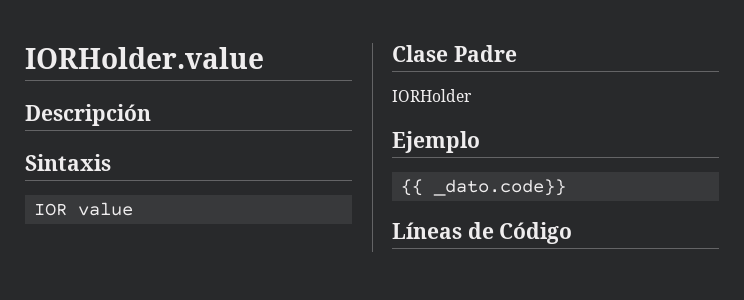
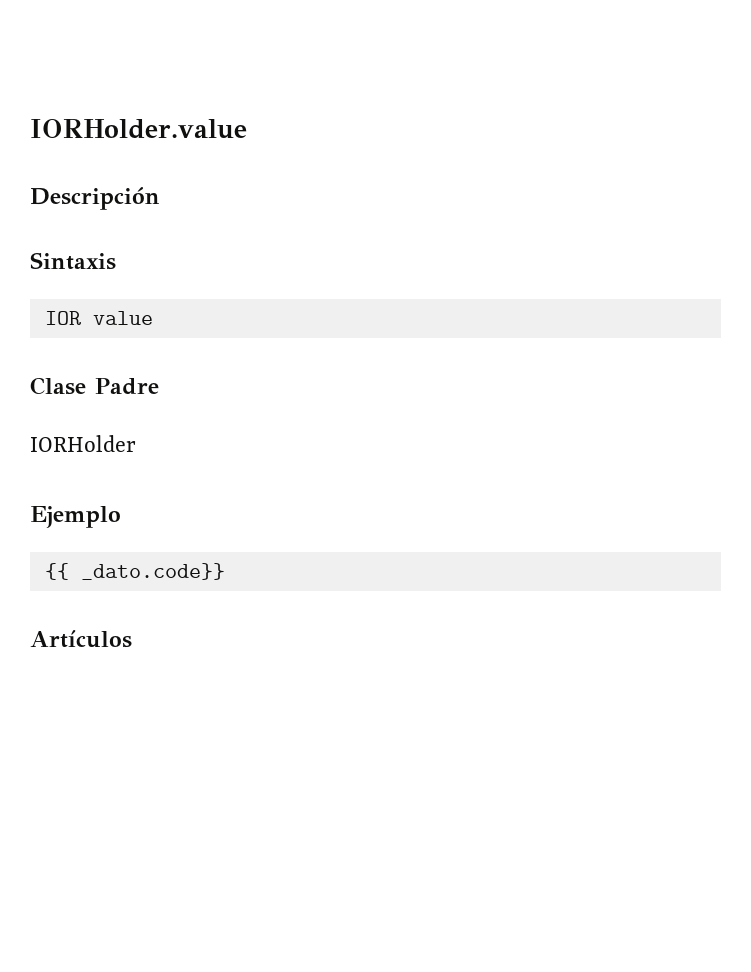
- Líneas de Código
+ Artículos

